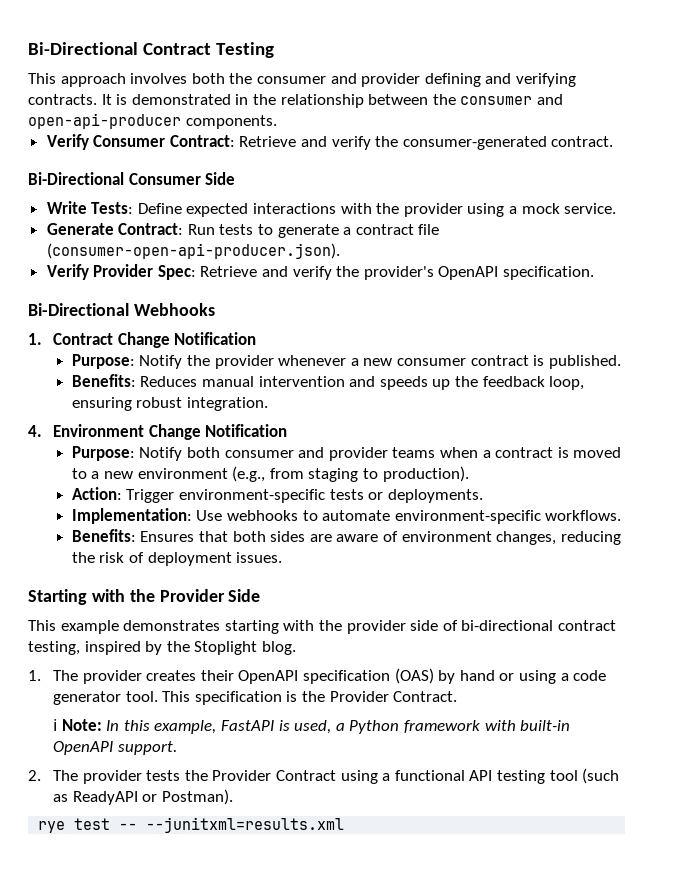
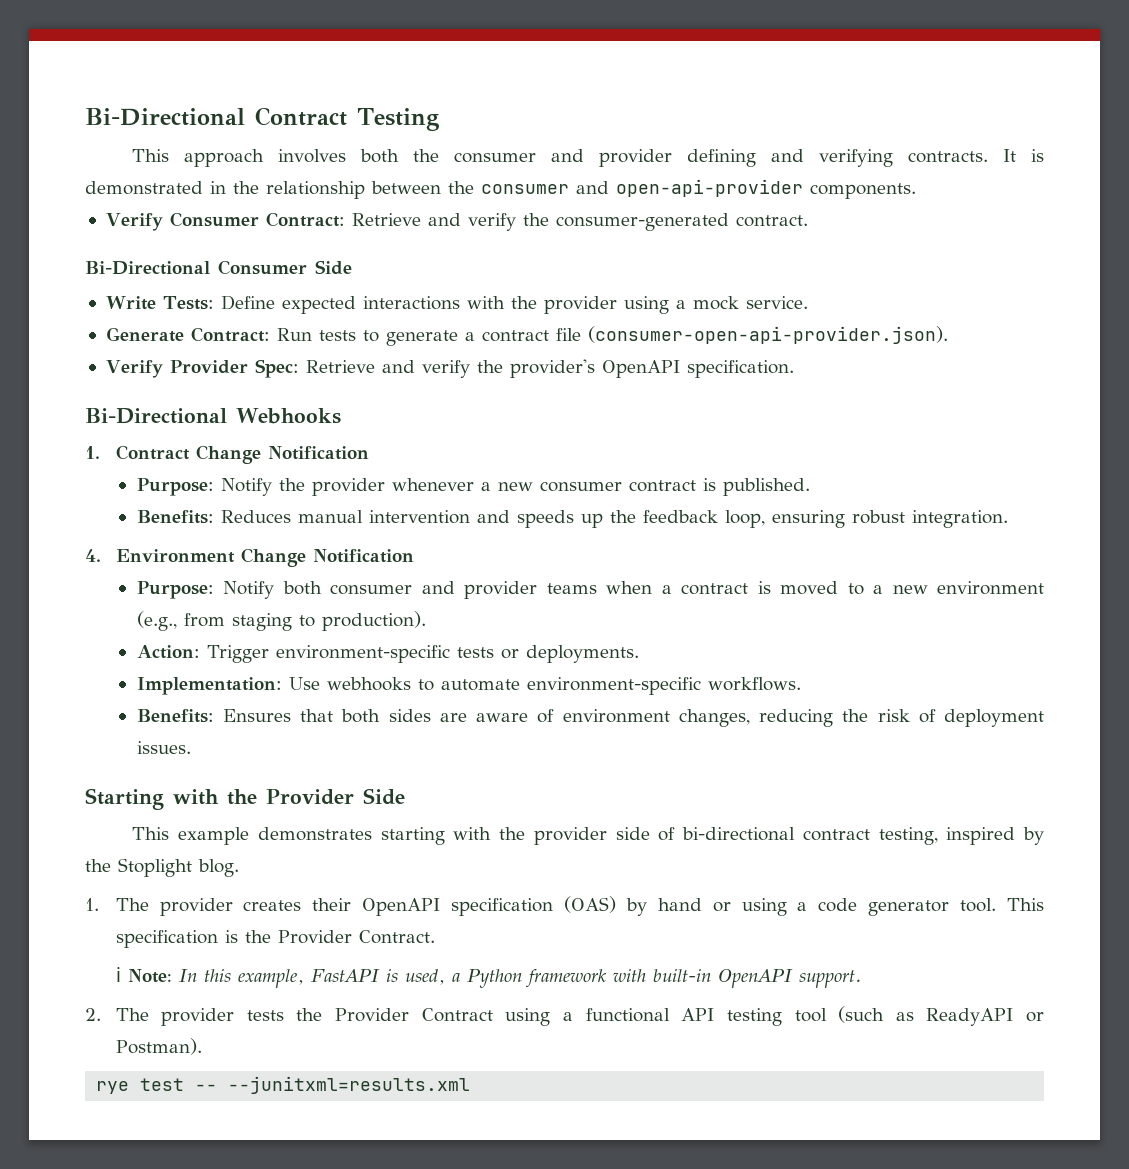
- It is demonstrated in the relationship between the consumer and open-api-producer components.
+ It is demonstrated in the relationship between the consumer and open-api-provider components.
- Generate Contract: Run tests to generate a contract file (consumer-open-api-producer.json).
+ Generate Contract: Run tests to generate a contract file (consumer-open-api-provider.json).

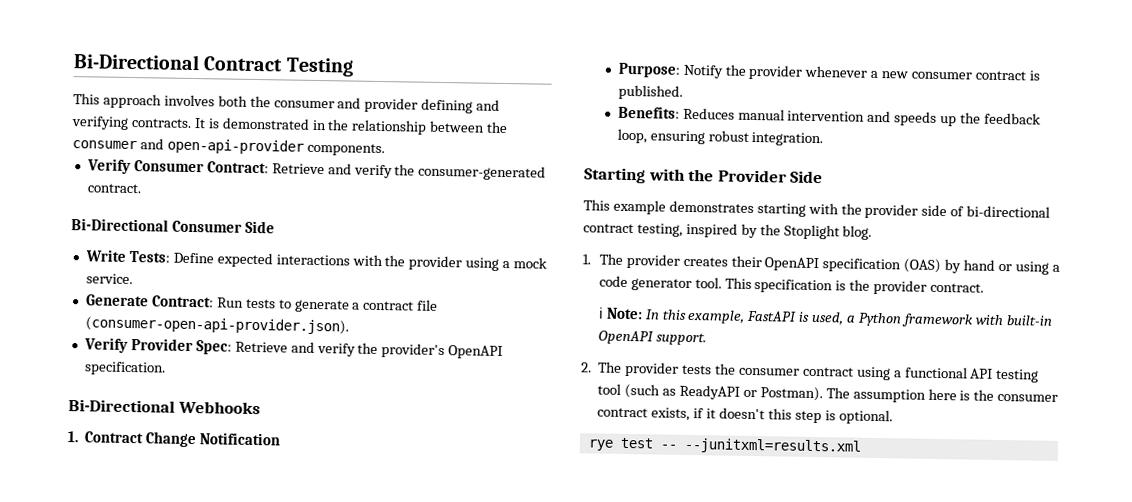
- 4. Environment Change Notification
- Purpose: Notify both consumer and provider teams when a contract is moved to a new environment (e.g., from staging to production).
- Action: Trigger environment-specific tests or deployments.
- Implementation: Use webhooks to automate environment-specific workflows.
- Benefits: Ensures that both sides are aware of environment changes, reducing the risk of deployment issues.
- This specification is the Provider Contract.
+ This specification is the provider contract.
- 2. The provider tests the Provider Contract using a functional API testing tool (such as ReadyAPI or Postman).
+ 2. The provider tests the consumer contract using a functional API testing tool (such as ReadyAPI or Postman). The assumption here is the consumer contract exists, if it doesn't this step is optional.

